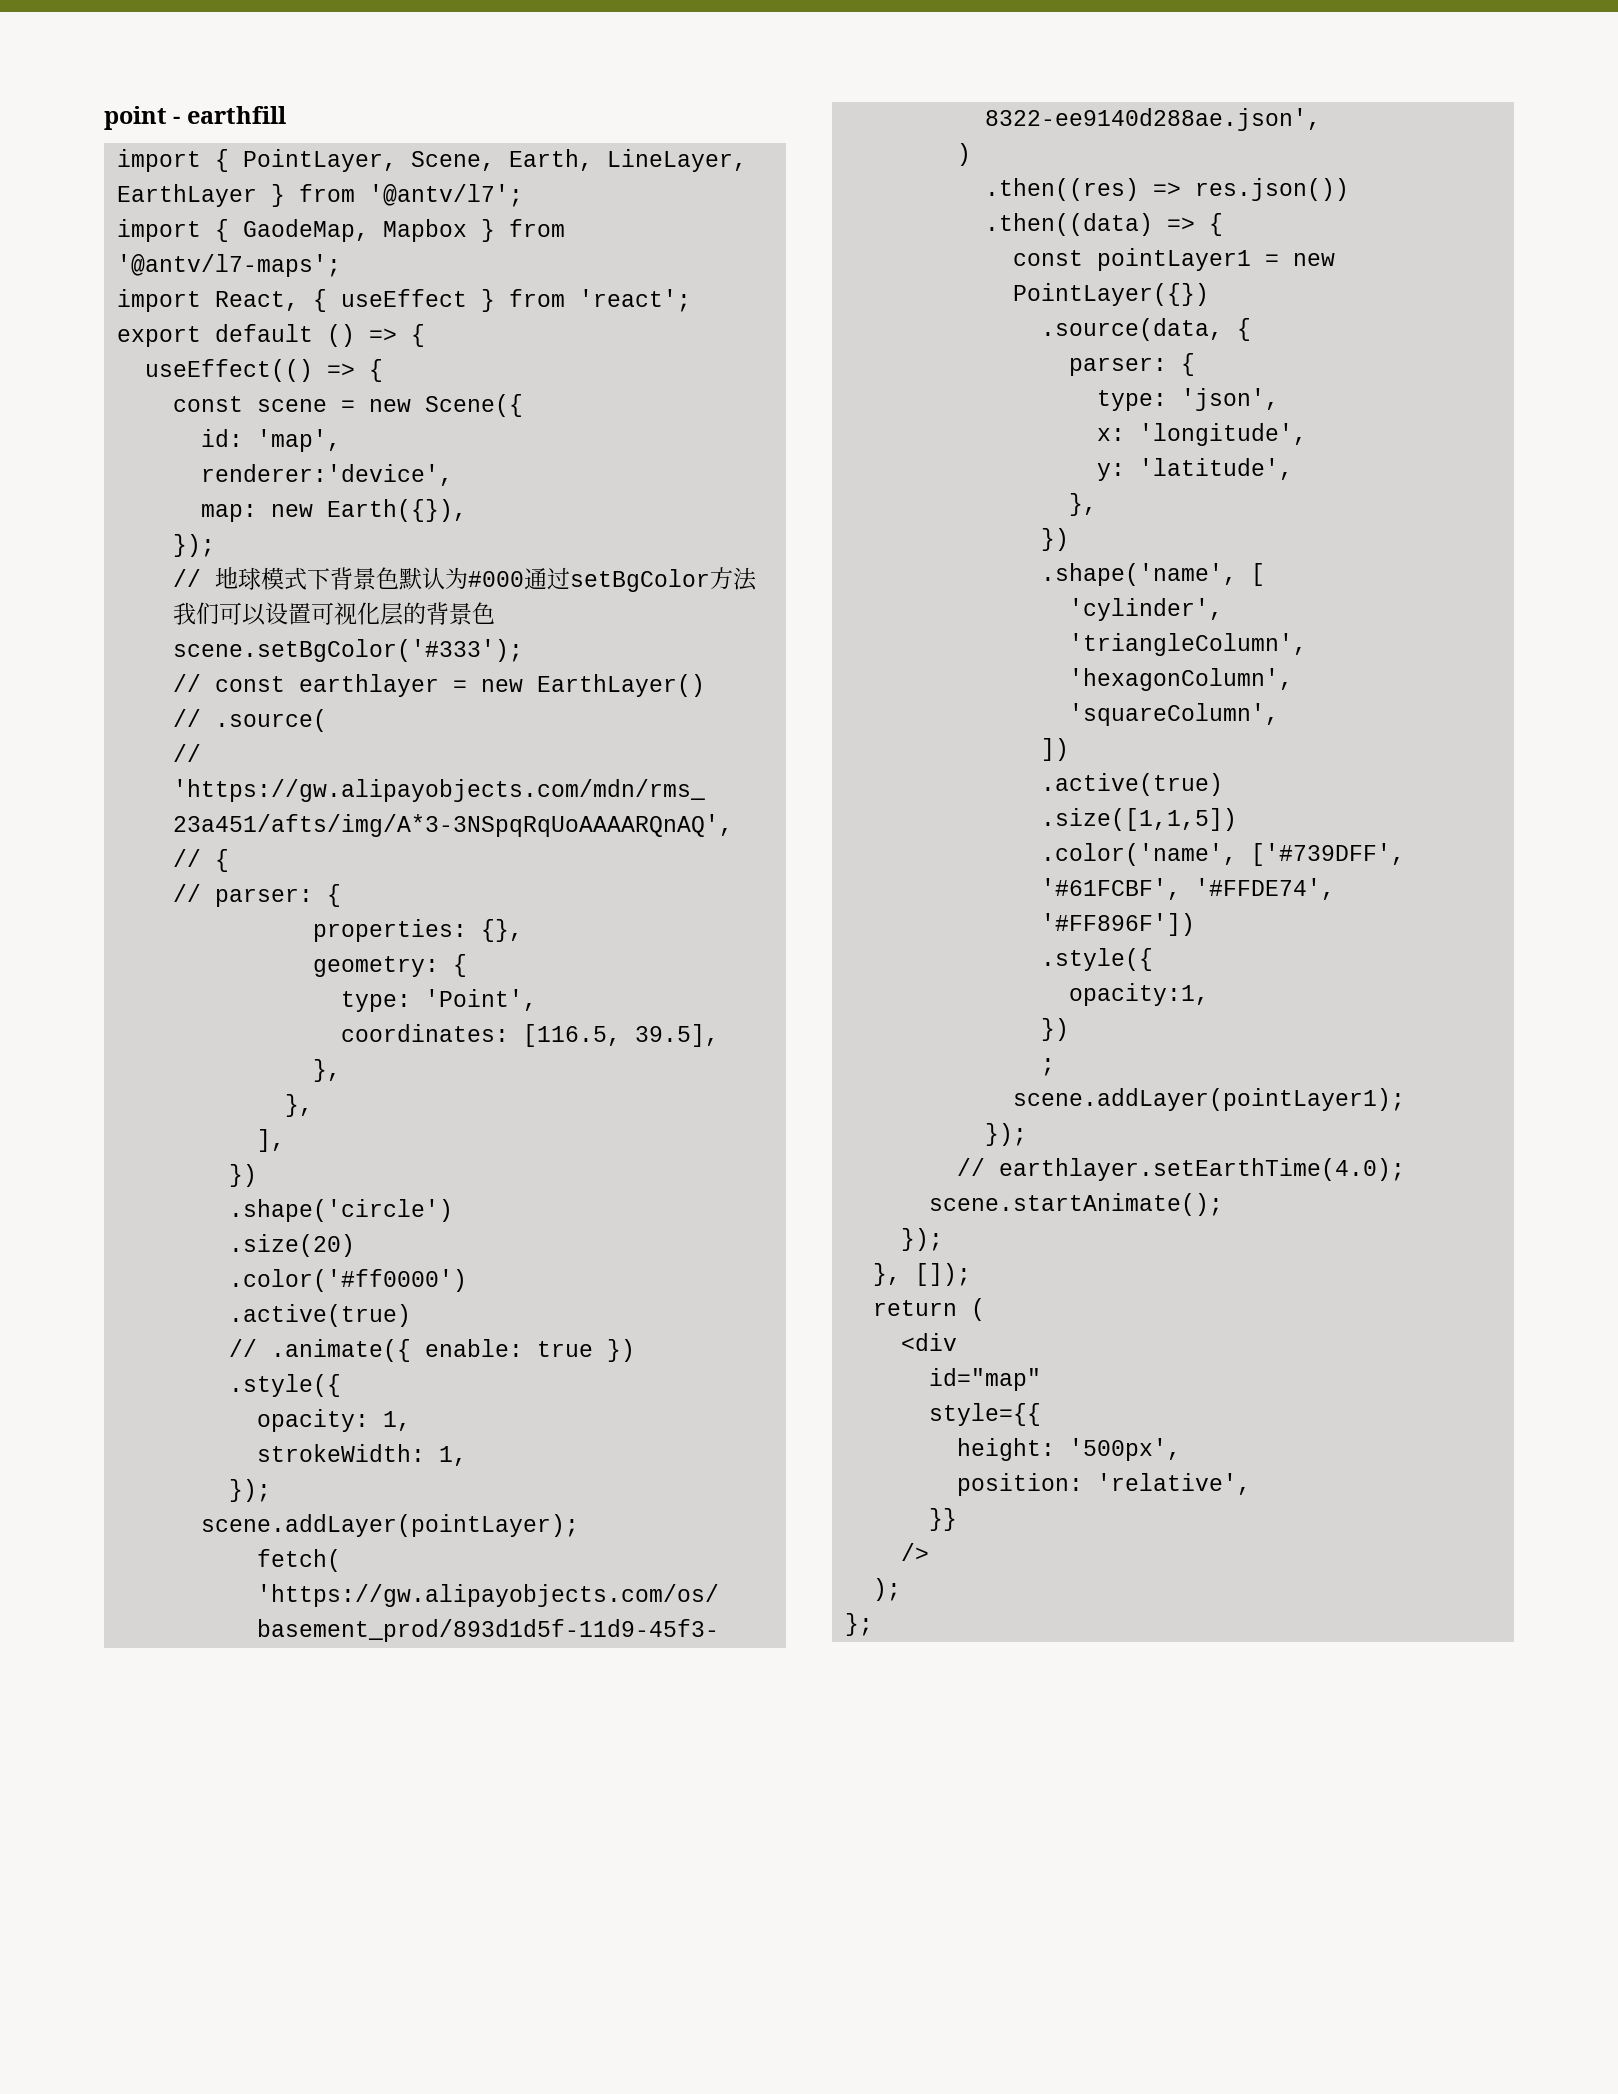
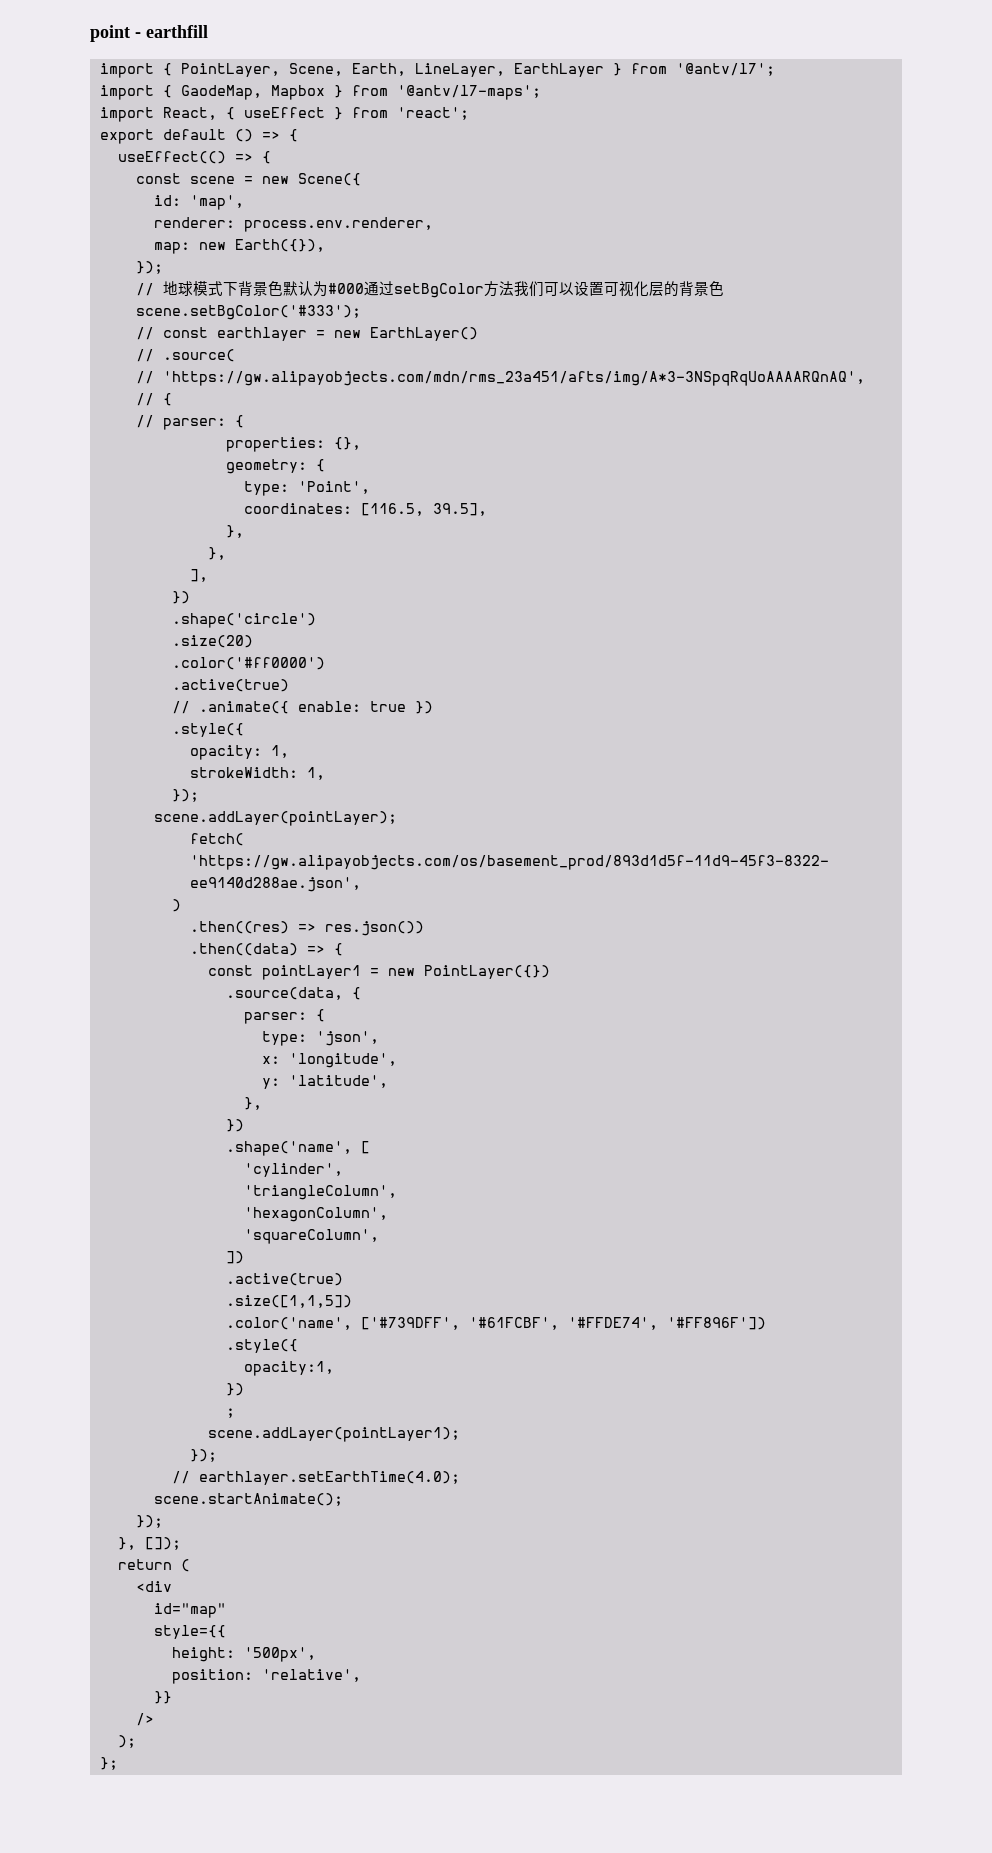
- renderer:'device',
+ renderer: process.env.renderer,

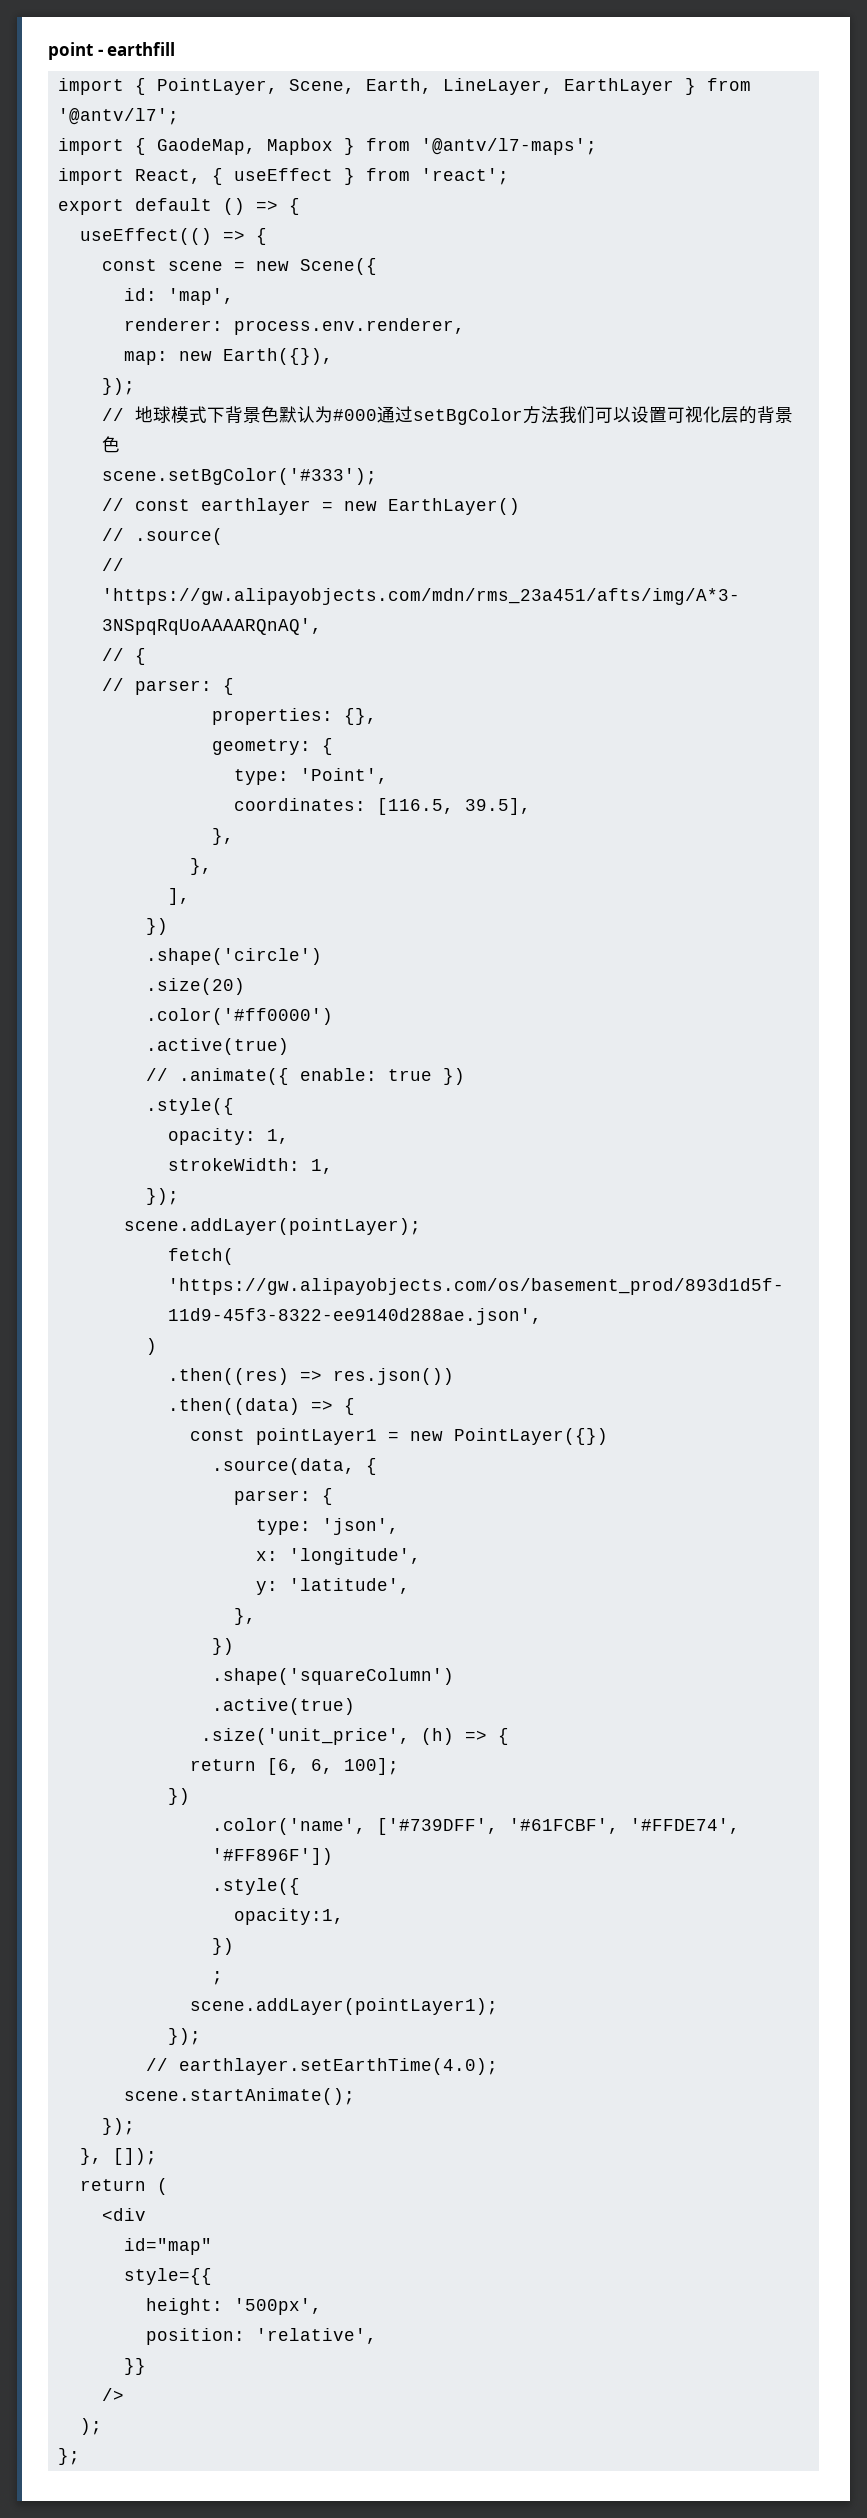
- .shape('name', [
- 'cylinder',
- 'triangleColumn',
- 'hexagonColumn',
- 'squareColumn',
- ])
+ .shape('squareColumn')
  .active(true)
- .size([1,1,5])
+ .size('unit_price', (h) => {
+ return [6, 6, 100];
+ })

